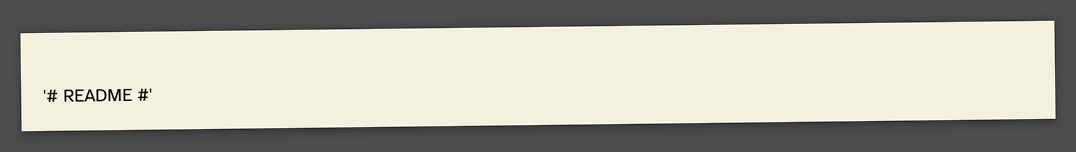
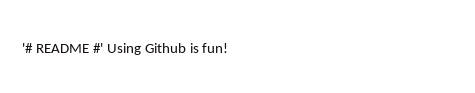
- '# README #'
+ '# README #' Using Github is fun!

